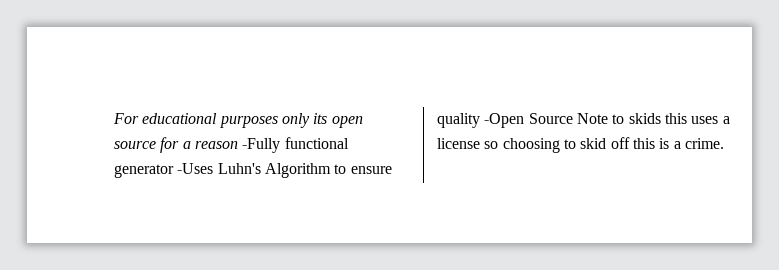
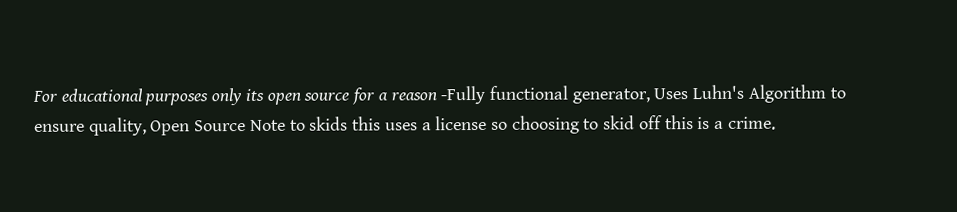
- For educational purposes only its open source for a reason -Fully functional generator -Uses Luhn's Algorithm to ensure quality -Open Source Note to skids this uses a license so choosing to skid off this is a crime.
+ For educational purposes only its open source for a reason -Fully functional generator, Uses Luhn's Algorithm to ensure quality, Open Source Note to skids this uses a license so choosing to skid off this is a crime.

